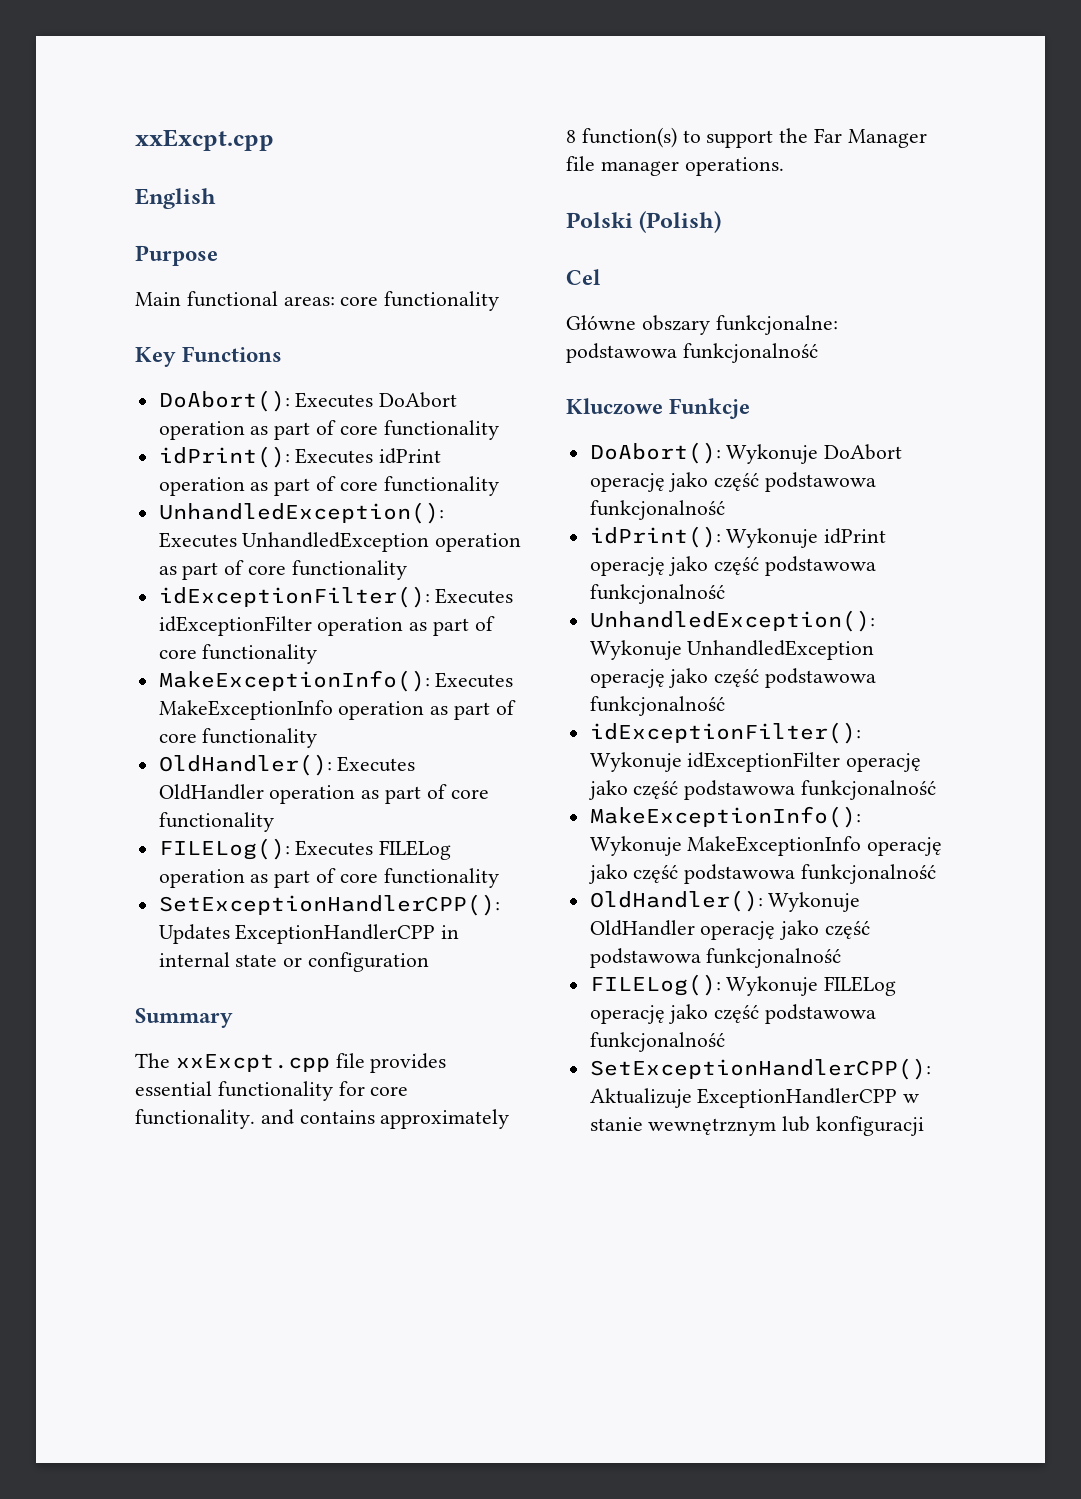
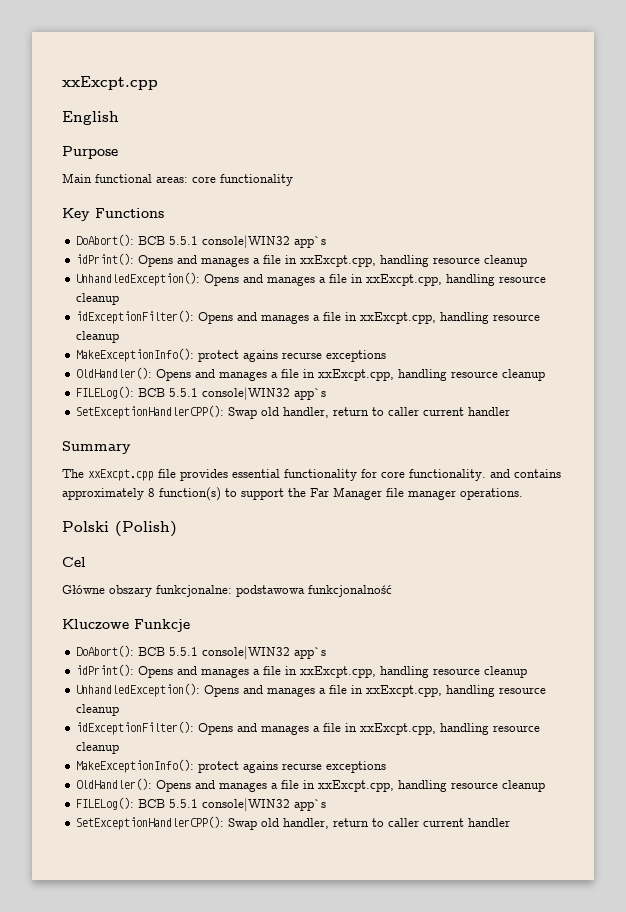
  Key Functions
- DoAbort(): Executes DoAbort operation as part of core functionality
- idPrint(): Executes idPrint operation as part of core functionality
- UnhandledException(): Executes UnhandledException operation as part of core functionality
- idExceptionFilter(): Executes idExceptionFilter operation as part of core functionality
- MakeExceptionInfo(): Executes MakeExceptionInfo operation as part of core functionality
- OldHandler(): Executes OldHandler operation as part of core functionality
- FILELog(): Executes FILELog operation as part of core functionality
- SetExceptionHandlerCPP(): Updates ExceptionHandlerCPP in internal state or configuration
+ DoAbort(): BCB 5.5.1 console|WIN32 app`s
+ idPrint(): Opens and manages a file in xxExcpt.cpp, handling resource cleanup
+ UnhandledException(): Opens and manages a file in xxExcpt.cpp, handling resource cleanup
+ idExceptionFilter(): Opens and manages a file in xxExcpt.cpp, handling resource cleanup
+ MakeExceptionInfo(): protect agains recurse exceptions
+ OldHandler(): Opens and manages a file in xxExcpt.cpp, handling resource cleanup
+ FILELog(): BCB 5.5.1 console|WIN32 app`s
+ SetExceptionHandlerCPP(): Swap old handler, return to caller current handler
  Kluczowe Funkcje
- DoAbort(): Wykonuje DoAbort operację jako część podstawowa funkcjonalność
- idPrint(): Wykonuje idPrint operację jako część podstawowa funkcjonalność
- UnhandledException(): Wykonuje UnhandledException operację jako część podstawowa funkcjonalność
- idExceptionFilter(): Wykonuje idExceptionFilter operację jako część podstawowa funkcjonalność
- MakeExceptionInfo(): Wykonuje MakeExceptionInfo operację jako część podstawowa funkcjonalność
- OldHandler(): Wykonuje OldHandler operację jako część podstawowa funkcjonalność
- FILELog(): Wykonuje FILELog operację jako część podstawowa funkcjonalność
- SetExceptionHandlerCPP(): Aktualizuje ExceptionHandlerCPP w stanie wewnętrznym lub konfiguracji
+ DoAbort(): BCB 5.5.1 console|WIN32 app`s
+ idPrint(): Opens and manages a file in xxExcpt.cpp, handling resource cleanup
+ UnhandledException(): Opens and manages a file in xxExcpt.cpp, handling resource cleanup
+ idExceptionFilter(): Opens and manages a file in xxExcpt.cpp, handling resource cleanup
+ MakeExceptionInfo(): protect agains recurse exceptions
+ OldHandler(): Opens and manages a file in xxExcpt.cpp, handling resource cleanup
+ FILELog(): BCB 5.5.1 console|WIN32 app`s
+ SetExceptionHandlerCPP(): Swap old handler, return to caller current handler

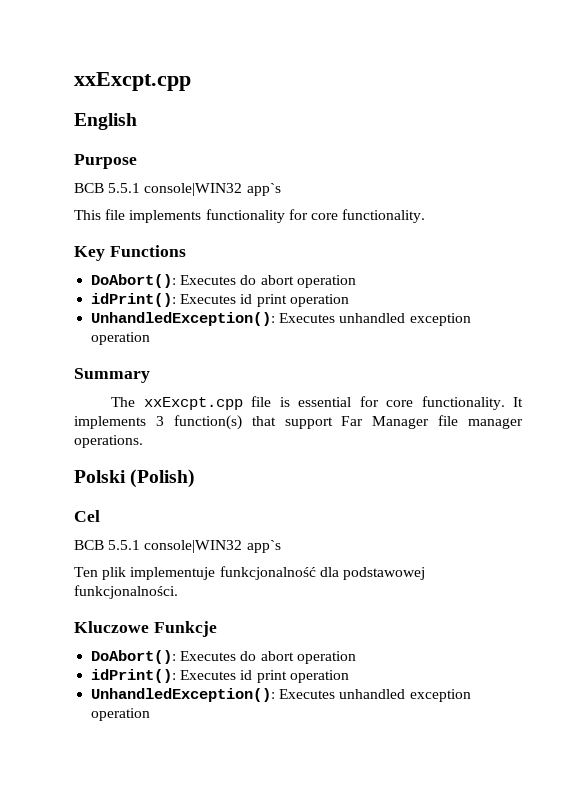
  Purpose
- Main functional areas: core functionality
+ BCB 5.5.1 console|WIN32 app`s
+ This file implements functionality for core functionality.
  Key Functions
- DoAbort(): BCB 5.5.1 console|WIN32 app`s
- idPrint(): Opens and manages a file in xxExcpt.cpp, handling resource cleanup
- UnhandledException(): Opens and manages a file in xxExcpt.cpp, handling resource cleanup
- idExceptionFilter(): Opens and manages a file in xxExcpt.cpp, handling resource cleanup
- MakeExceptionInfo(): protect agains recurse exceptions
- OldHandler(): Opens and manages a file in xxExcpt.cpp, handling resource cleanup
- FILELog(): BCB 5.5.1 console|WIN32 app`s
- SetExceptionHandlerCPP(): Swap old handler, return to caller current handler
+ DoAbort(): Executes do abort operation
+ idPrint(): Executes id print operation
+ UnhandledException(): Executes unhandled exception operation
  Summary
- The xxExcpt.cpp file provides essential functionality for core functionality. and contains approximately 8 function(s) to support the Far Manager file manager operations.
+ The xxExcpt.cpp file is essential for core functionality. It implements 3 function(s) that support Far Manager file manager operations.
  Cel
- Główne obszary funkcjonalne: podstawowa funkcjonalność
+ BCB 5.5.1 console|WIN32 app`s
+ Ten plik implementuje funkcjonalność dla podstawowej funkcjonalności.
  Kluczowe Funkcje
- DoAbort(): BCB 5.5.1 console|WIN32 app`s
- idPrint(): Opens and manages a file in xxExcpt.cpp, handling resource cleanup
- UnhandledException(): Opens and manages a file in xxExcpt.cpp, handling resource cleanup
- idExceptionFilter(): Opens and manages a file in xxExcpt.cpp, handling resource cleanup
- MakeExceptionInfo(): protect agains recurse exceptions
- OldHandler(): Opens and manages a file in xxExcpt.cpp, handling resource cleanup
- FILELog(): BCB 5.5.1 console|WIN32 app`s
- SetExceptionHandlerCPP(): Swap old handler, return to caller current handler
+ DoAbort(): Executes do abort operation
+ idPrint(): Executes id print operation
+ UnhandledException(): Executes unhandled exception operation

